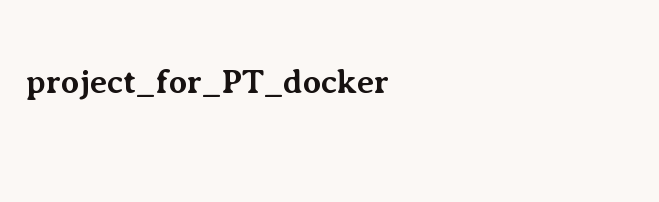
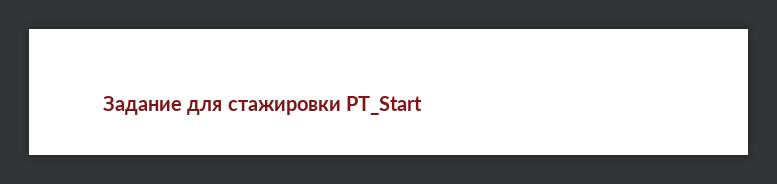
- project_for_PT_docker
+ Задание для стажировки PT_Start

